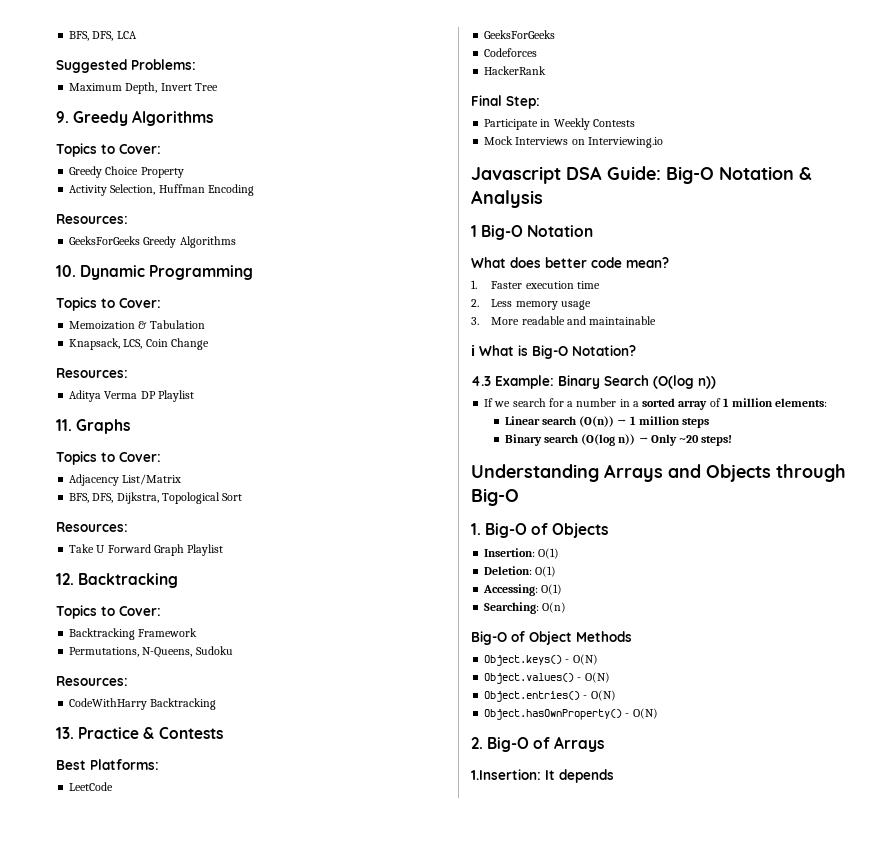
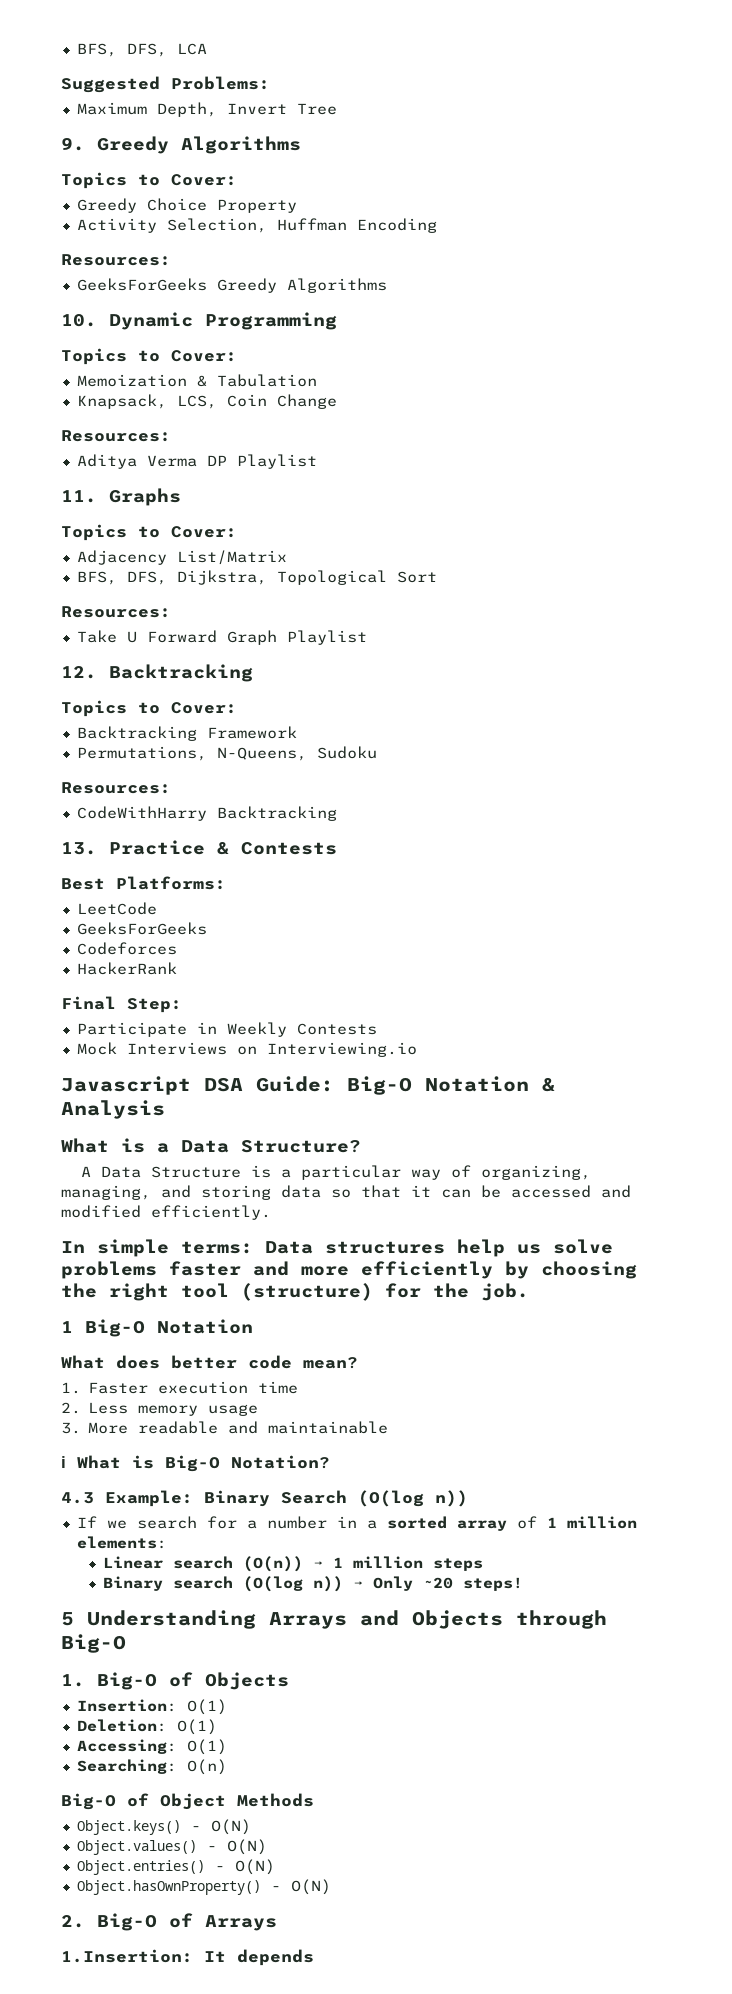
+ What is a Data Structure?
+ A Data Structure is a particular way of organizing, managing, and storing data so that it can be accessed and modified efficiently.
+ In simple terms: Data structures help us solve problems faster and more efficiently by choosing the right tool (structure) for the job.
- Understanding Arrays and Objects through Big-O
+ 5 Understanding Arrays and Objects through Big-O

